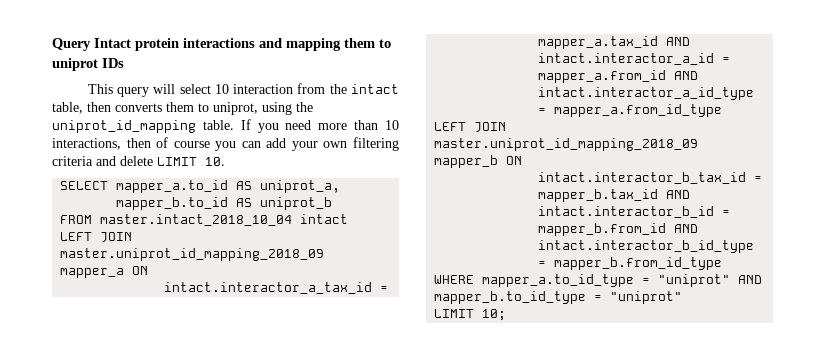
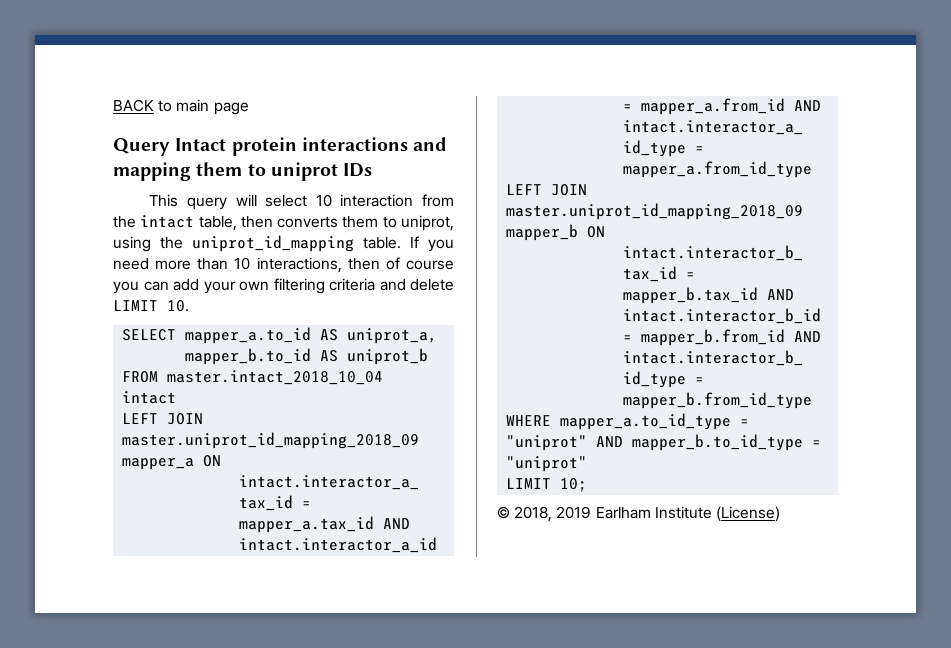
+ BACK to main page
+ © 2018, 2019 Earlham Institute (License)

